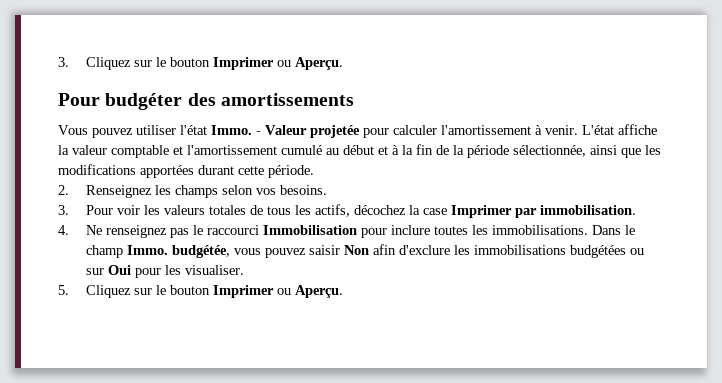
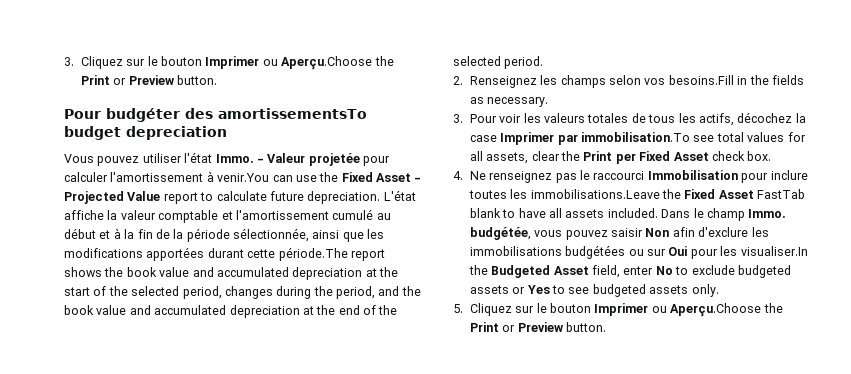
- 3. Cliquez sur le bouton Imprimer ou Aperçu.
+ 3. Cliquez sur le bouton Imprimer ou Aperçu.Choose the Print or Preview button.
- Pour budgéter des amortissements
+ Pour budgéter des amortissementsTo budget depreciation
- - Valeur projetée pour calculer l'amortissement à venir.
+ - Valeur projetée pour calculer l'amortissement à venir.You can use the Fixed Asset - Projected Value report to calculate future depreciation.
- L'état affiche la valeur comptable et l'amortissement cumulé au début et à la fin de la période sélectionnée, ainsi que les modifications apportées durant cette période.
+ L'état affiche la valeur comptable et l'amortissement cumulé au début et à la fin de la période sélectionnée, ainsi que les modifications apportées durant cette période.The report shows the book value and accumulated depreciation at the start of the selected period, changes during the period, and the book value and accumulated depreciation at the end of the selected period.
- 2. Renseignez les champs selon vos besoins.
+ 2. Renseignez les champs selon vos besoins.Fill in the fields as necessary.
- 3. Pour voir les valeurs totales de tous les actifs, décochez la case Imprimer par immobilisation.
+ 3. Pour voir les valeurs totales de tous les actifs, décochez la case Imprimer par immobilisation.To see total values for all assets, clear the Print per Fixed Asset check box.
- 4. Ne renseignez pas le raccourci Immobilisation pour inclure toutes les immobilisations.
+ 4. Ne renseignez pas le raccourci Immobilisation pour inclure toutes les immobilisations.Leave the Fixed Asset FastTab blank to have all assets included.
- Dans le champ Immo. budgétée, vous pouvez saisir Non afin d'exclure les immobilisations budgétées ou sur Oui pour les visualiser.
+ Dans le champ Immo. budgétée, vous pouvez saisir Non afin d'exclure les immobilisations budgétées ou sur Oui pour les visualiser.In the Budgeted Asset field, enter No to exclude budgeted assets or Yes to see budgeted assets only.
- 5. Cliquez sur le bouton Imprimer ou Aperçu.
+ 5. Cliquez sur le bouton Imprimer ou Aperçu.Choose the Print or Preview button.

